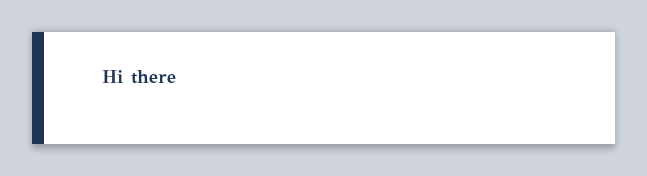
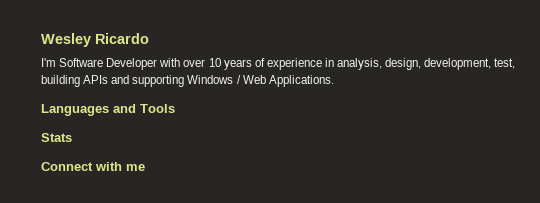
- Hi there
+ Wesley Ricardo
+ I'm Software Developer with over 10 years of experience in analysis, design, development, test, building APIs and supporting Windows / Web Applications.
+ Languages and Tools
+ Stats
+ Connect with me

